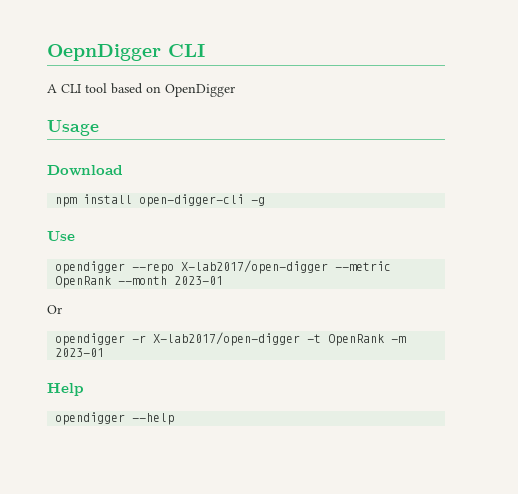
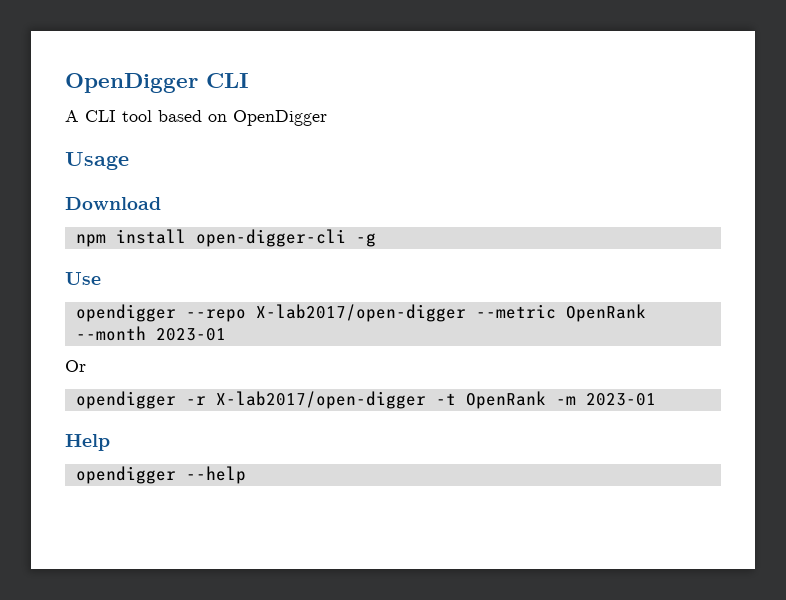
- OepnDigger CLI
+ OpenDigger CLI

